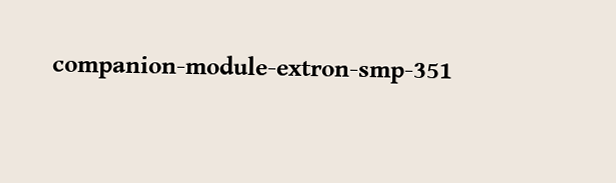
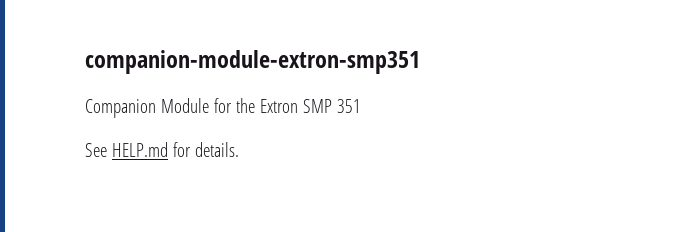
- companion-module-extron-smp-351
+ companion-module-extron-smp351
+ Companion Module for the Extron SMP 351
+ See HELP.md for details.

